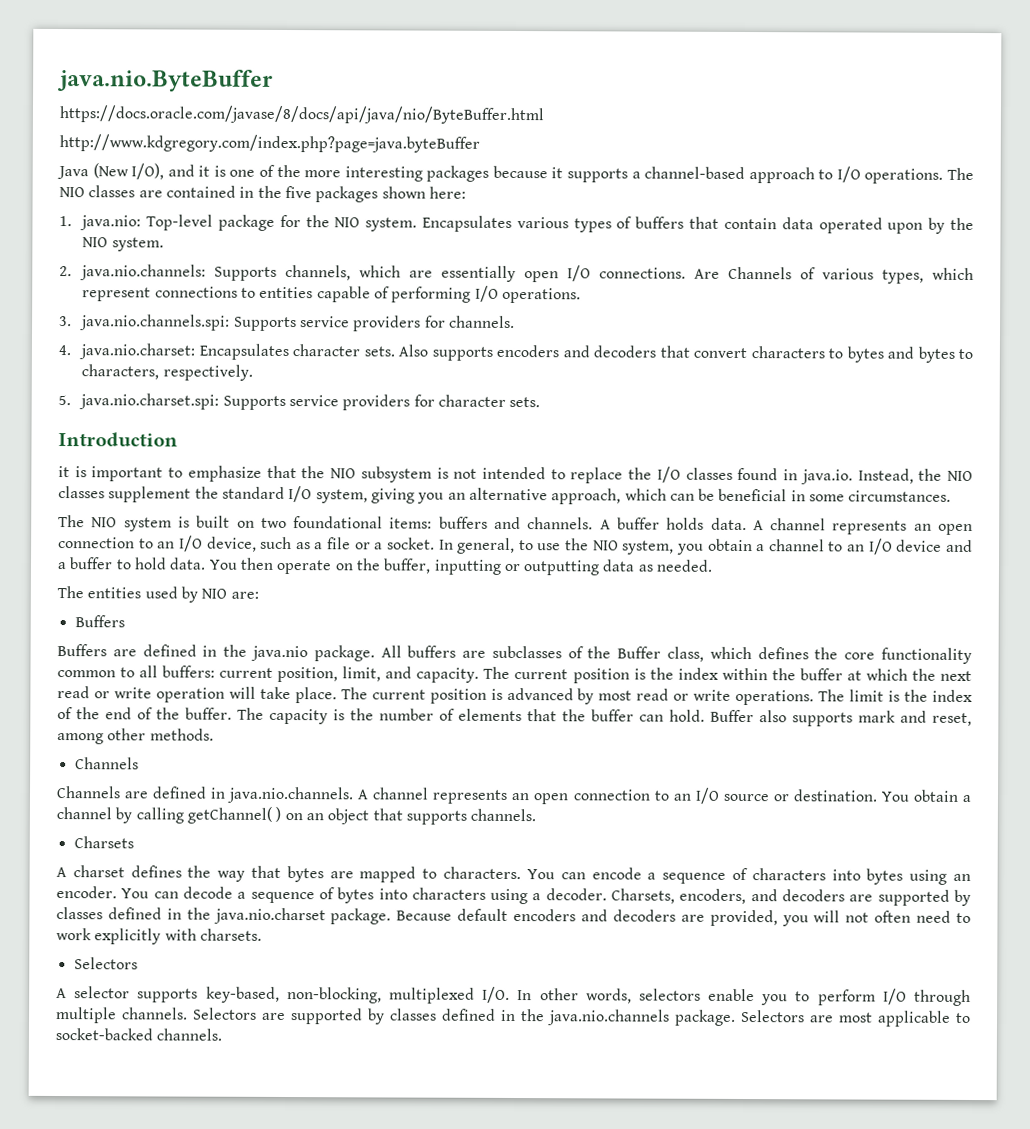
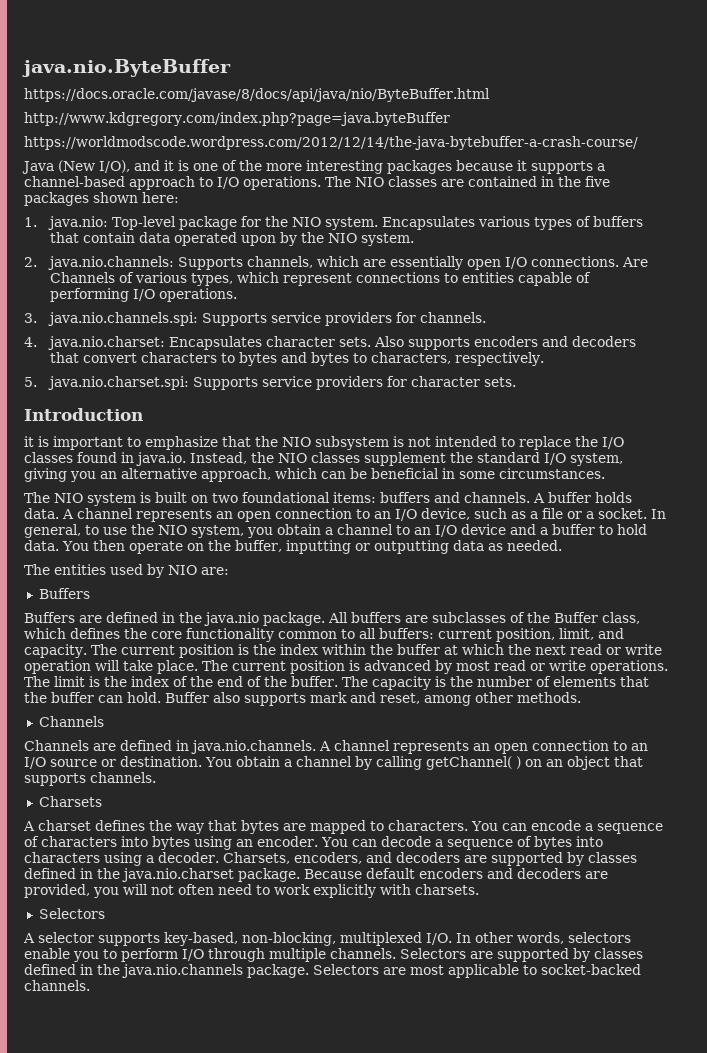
+ https://worldmodscode.wordpress.com/2012/12/14/the-java-bytebuffer-a-crash-course/

